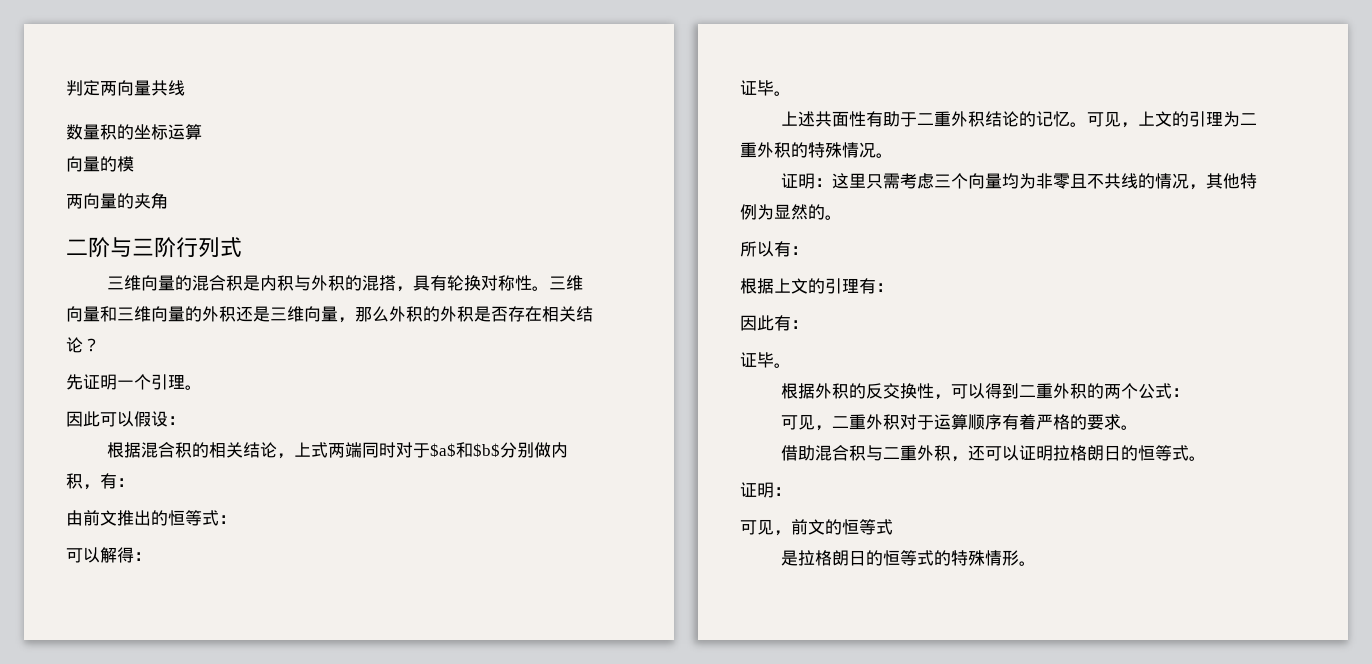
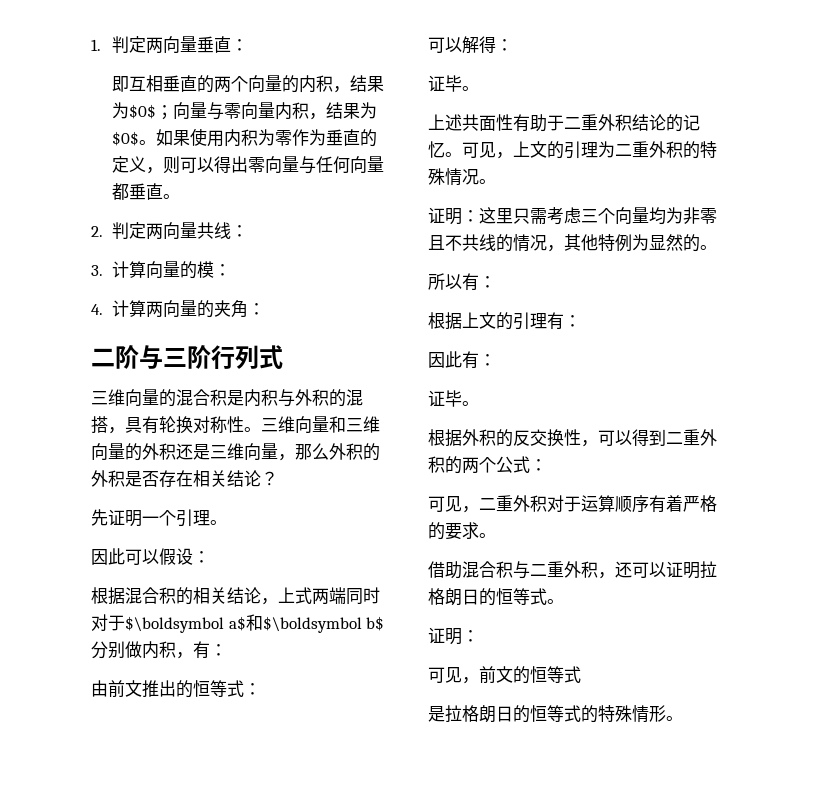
- 判定两向量共线
- 数量积的坐标运算
- 向量的模
- 两向量的夹角
+ 1.判定两向量垂直：
+ 即互相垂直的两个向量的内积，结果为$0$；向量与零向量内积，结果为$0$。如果使用内积为零作为垂直的定义，则可以得出零向量与任何向量都垂直。
+ 2.判定两向量共线：
+ 3.计算向量的模：
+ 4.计算两向量的夹角：
- 根据混合积的相关结论，上式两端同时对于$a$和$b$分别做内积，有：
+ 根据混合积的相关结论，上式两端同时对于$\boldsymbol a$和$\boldsymbol b$分别做内积，有：

